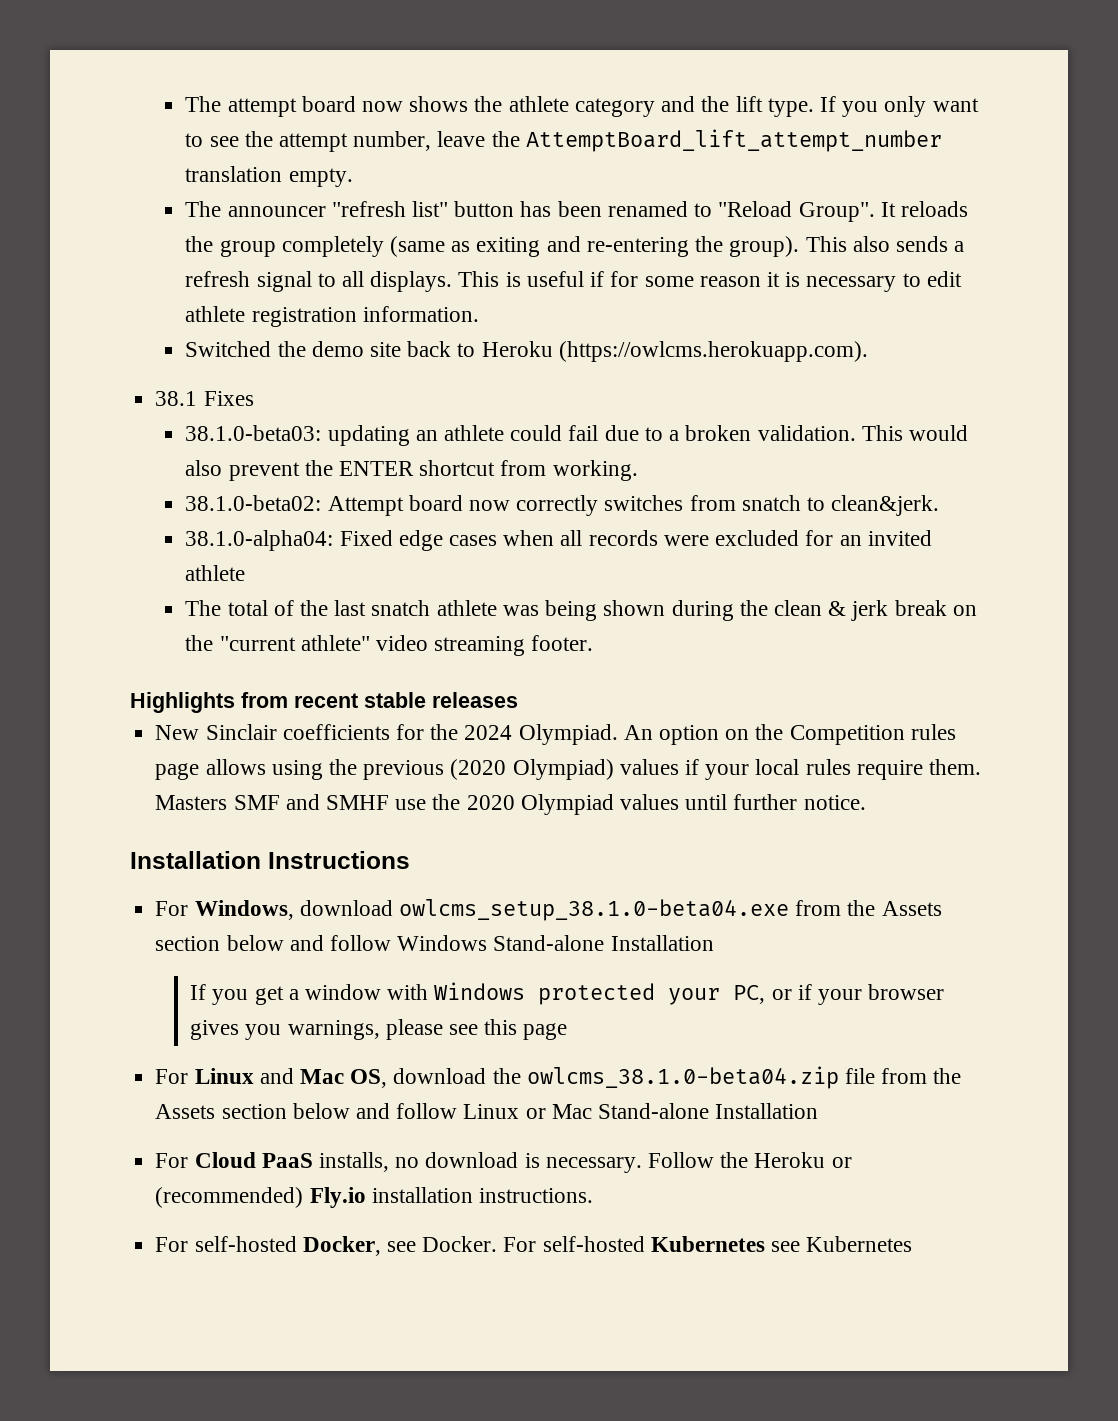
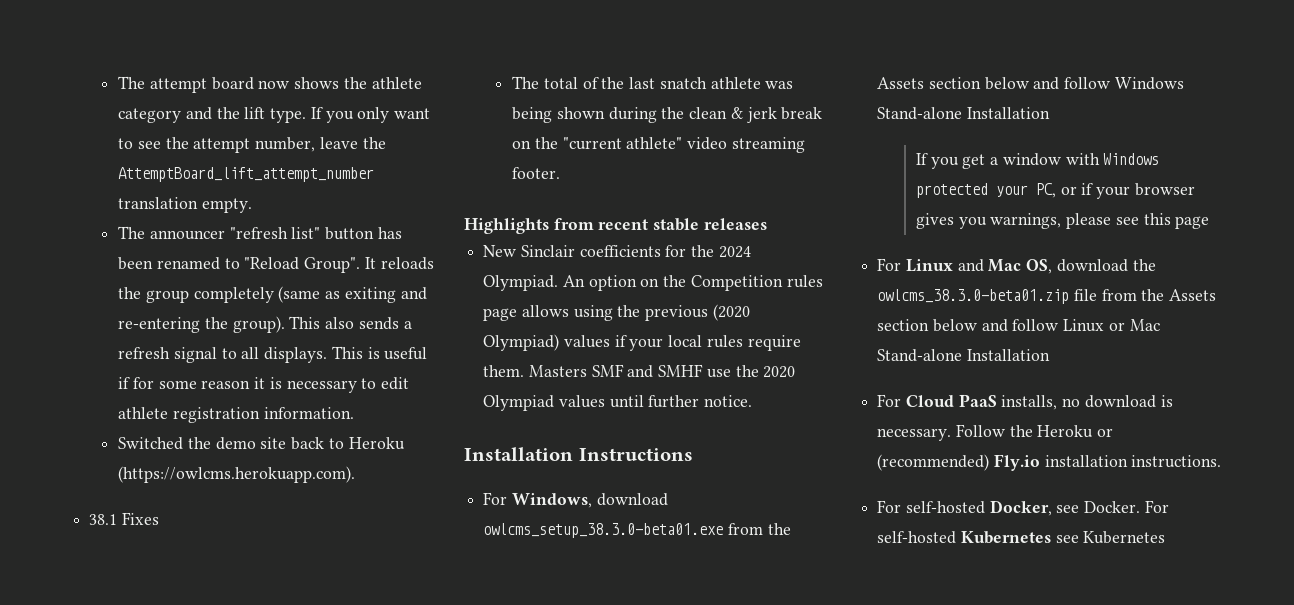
- 38.1.0-beta03: updating an athlete could fail due to a broken validation. This would also prevent the ENTER shortcut from working.
- 38.1.0-beta02: Attempt board now correctly switches from snatch to clean&jerk.
- 38.1.0-alpha04: Fixed edge cases when all records were excluded for an invited athlete
- For Windows, download owlcms_setup_38.1.0-beta04.exe from the Assets section below and follow Windows Stand-alone Installation
+ For Windows, download owlcms_setup_38.3.0-beta01.exe from the Assets section below and follow Windows Stand-alone Installation
- For Linux and Mac OS, download the owlcms_38.1.0-beta04.zip file from the Assets section below and follow Linux or Mac Stand-alone Installation
+ For Linux and Mac OS, download the owlcms_38.3.0-beta01.zip file from the Assets section below and follow Linux or Mac Stand-alone Installation

